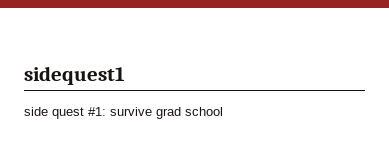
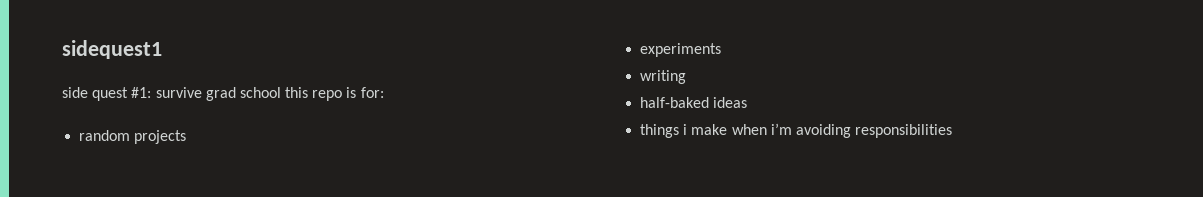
- side quest #1: survive grad school
+ side quest #1: survive grad school this repo is for:
+ random projects
+ experiments
+ writing
+ half-baked ideas
+ things i make when i’m avoiding responsibilities

